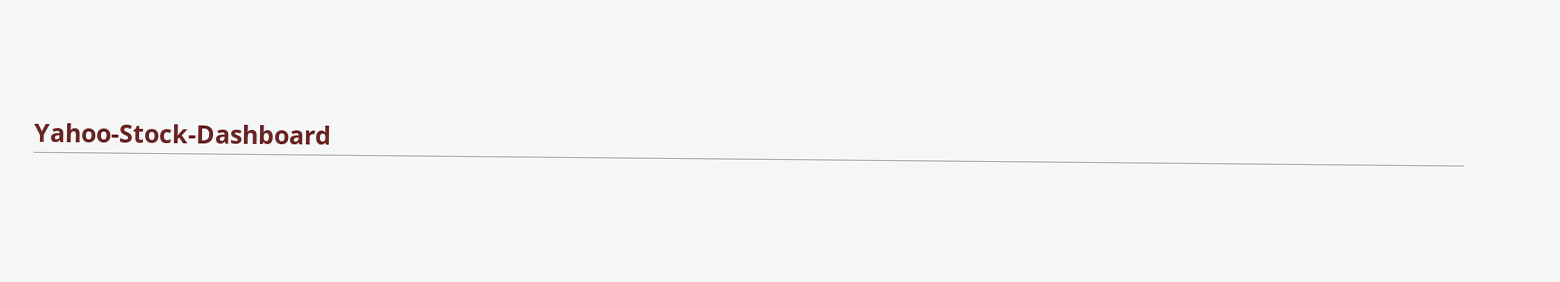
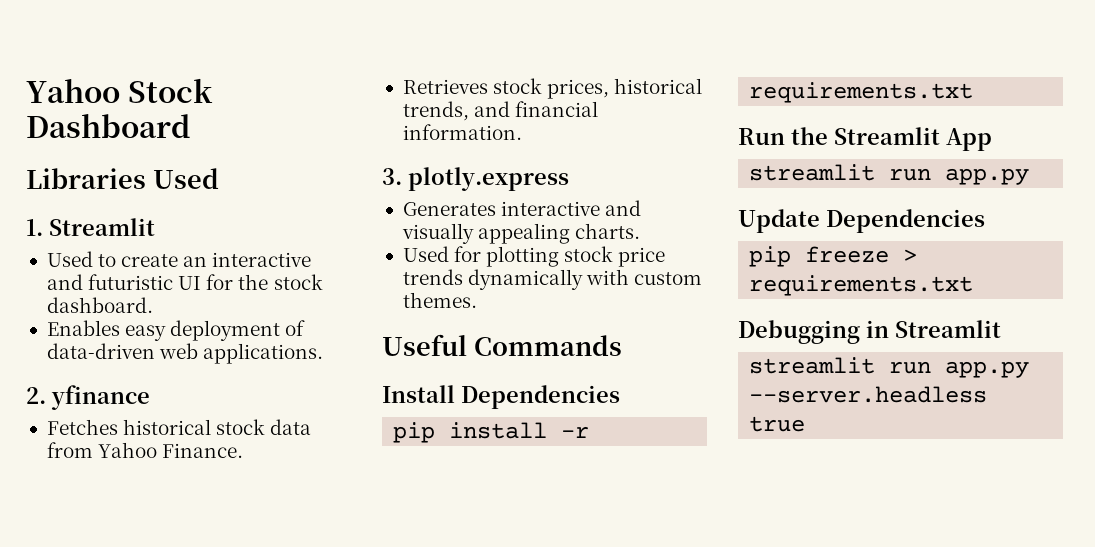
- Yahoo-Stock-Dashboard
+ Yahoo Stock Dashboard
+ Libraries Used
+ 1. Streamlit
+ Used to create an interactive and futuristic UI for the stock dashboard.
+ Enables easy deployment of data-driven web applications.
+ 2. yfinance
+ Fetches historical stock data from Yahoo Finance.
+ Retrieves stock prices, historical trends, and financial information.
+ 3. plotly.express
+ Generates interactive and visually appealing charts.
+ Used for plotting stock price trends dynamically with custom themes.
+ Useful Commands
+ Install Dependencies
+ pip install -r requirements.txt
+ Run the Streamlit App
+ streamlit run app.py
+ Update Dependencies
+ pip freeze > requirements.txt
+ Debugging in Streamlit
+ streamlit run app.py --server.headless true

